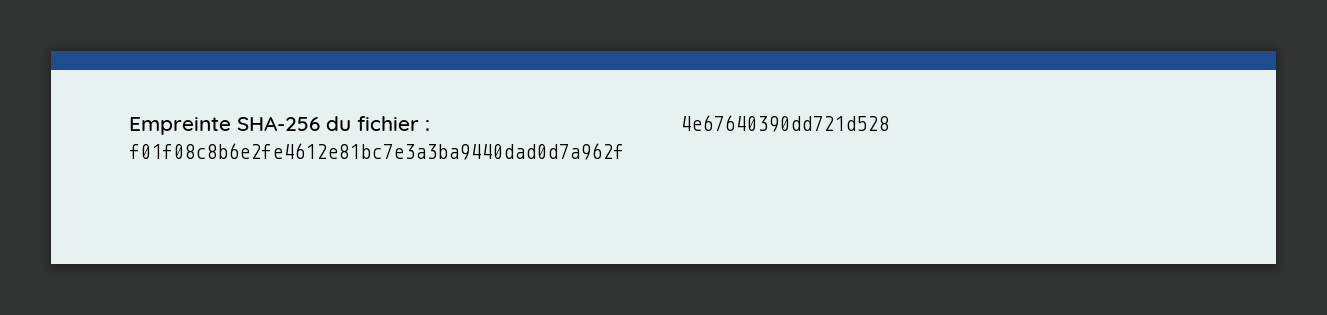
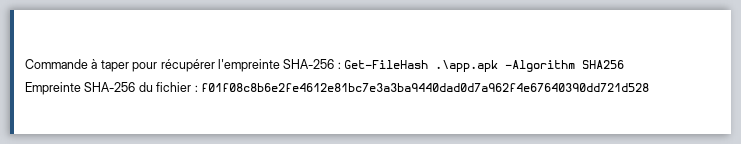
+ Commande à taper pour récupérer l'empreinte SHA-256 : Get-FileHash .\app.apk -Algorithm SHA256

